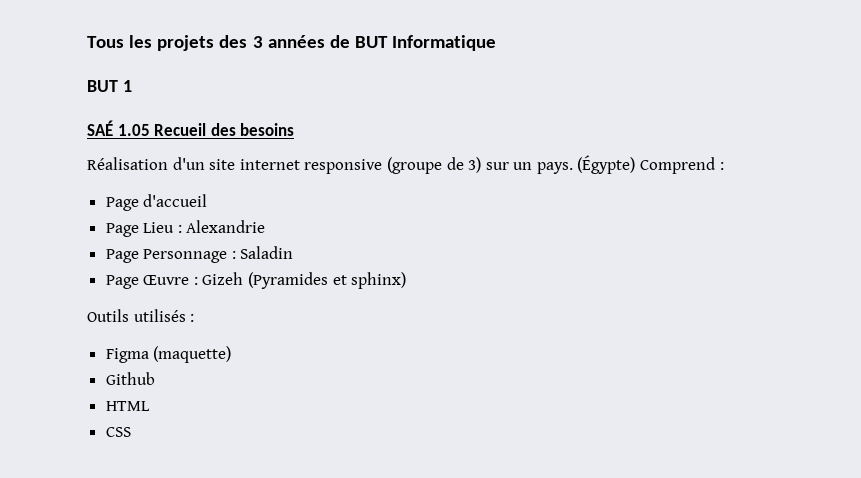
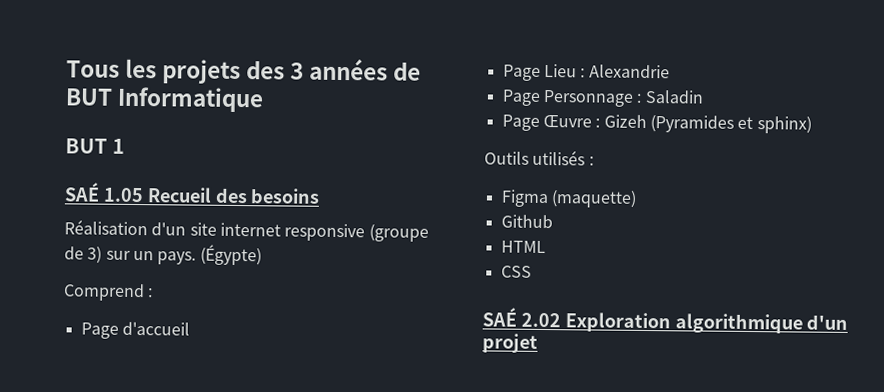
- (Égypte) Comprend :
+ (Égypte)
+ Comprend :
+ SAÉ 2.02 Exploration algorithmique d'un projet

